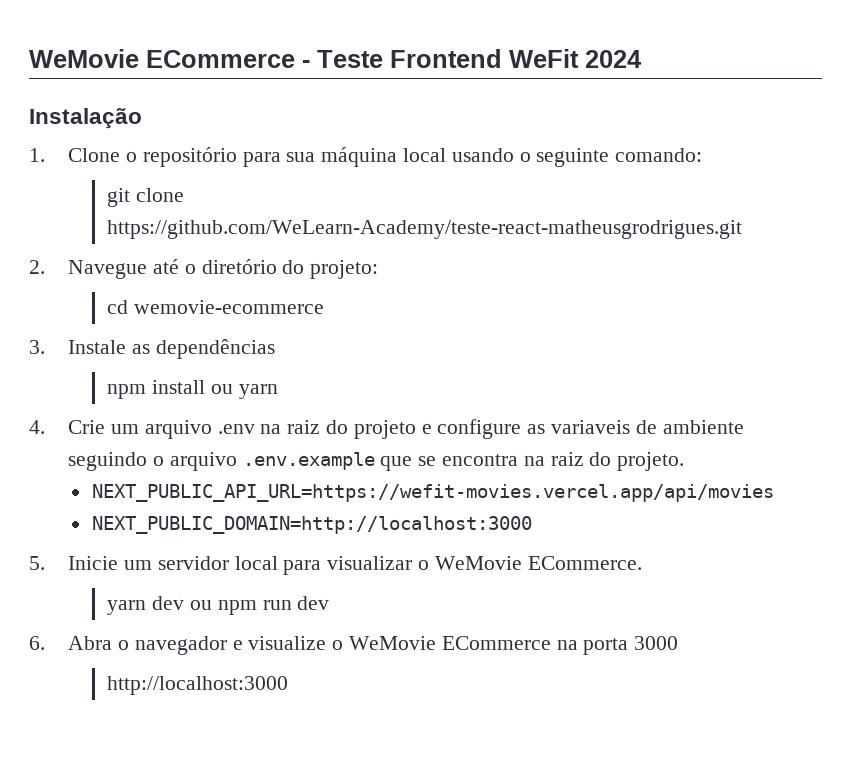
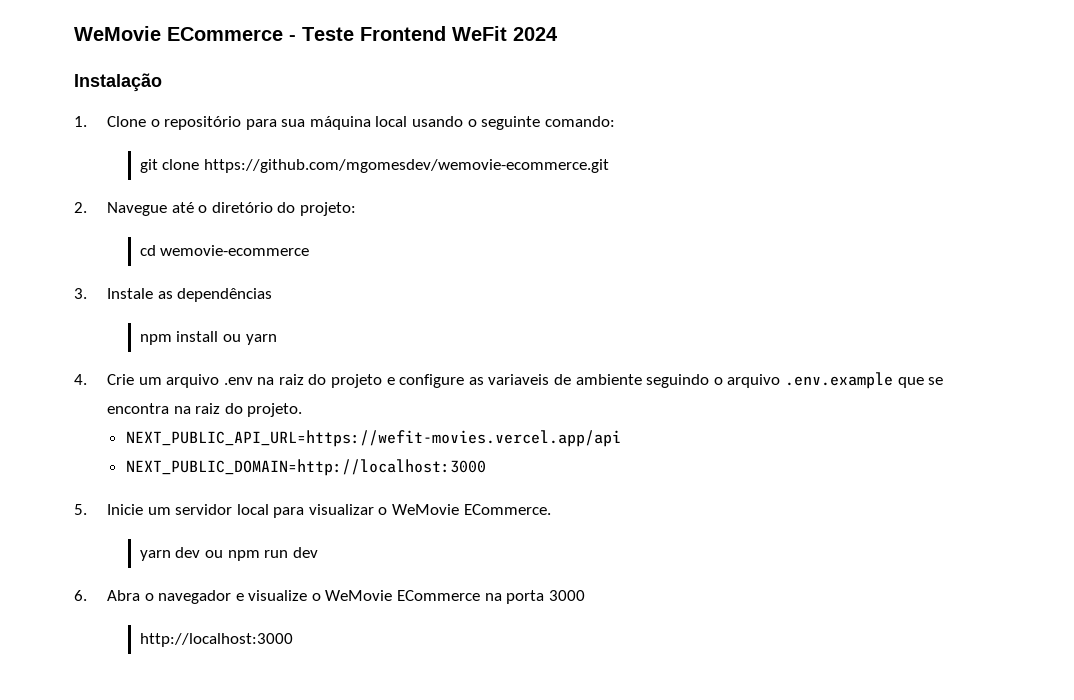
- git clone https://github.com/WeLearn-Academy/teste-react-matheusgrodrigues.git
+ git clone https://github.com/mgomesdev/wemovie-ecommerce.git
- NEXT_PUBLIC_API_URL=https://wefit-movies.vercel.app/api/movies
+ NEXT_PUBLIC_API_URL=https://wefit-movies.vercel.app/api

